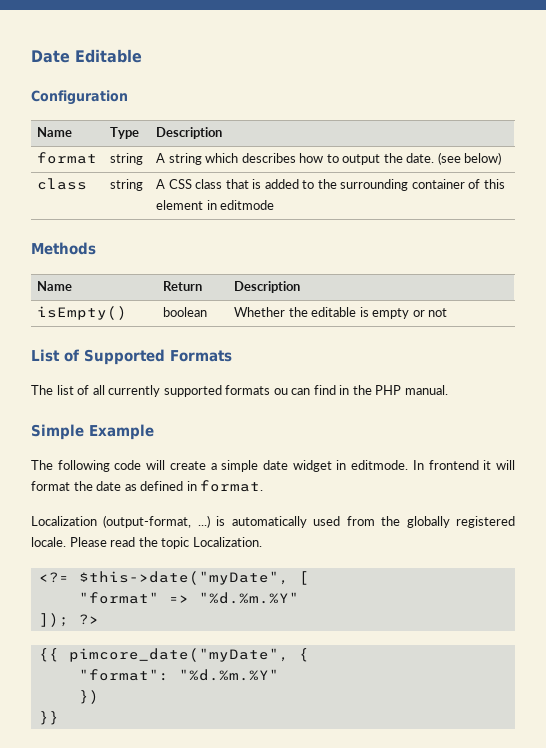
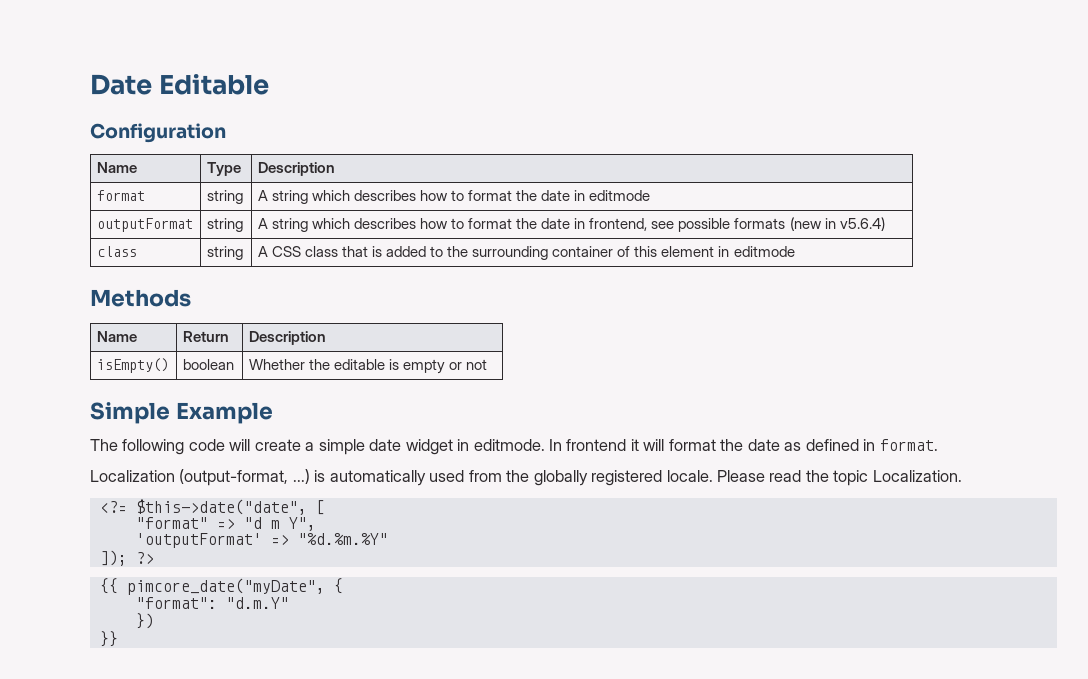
- format | string | A string which describes how to output the date. (see below)
+ format | string | A string which describes how to format the date in editmode
+ outputFormat | string | A string which describes how to format the date in frontend, see possible formats (new in v5.6.4)
- List of Supported Formats
- The list of all currently supported formats ou can find in the PHP manual.
- <?= $this->date("myDate", [
+ <?= $this->date("date", [
- "format" => "%d.%m.%Y"
+ "format" => "d m Y",
+ 'outputFormat' => "%d.%m.%Y"
- "format": "%d.%m.%Y"
+ "format": "d.m.Y"

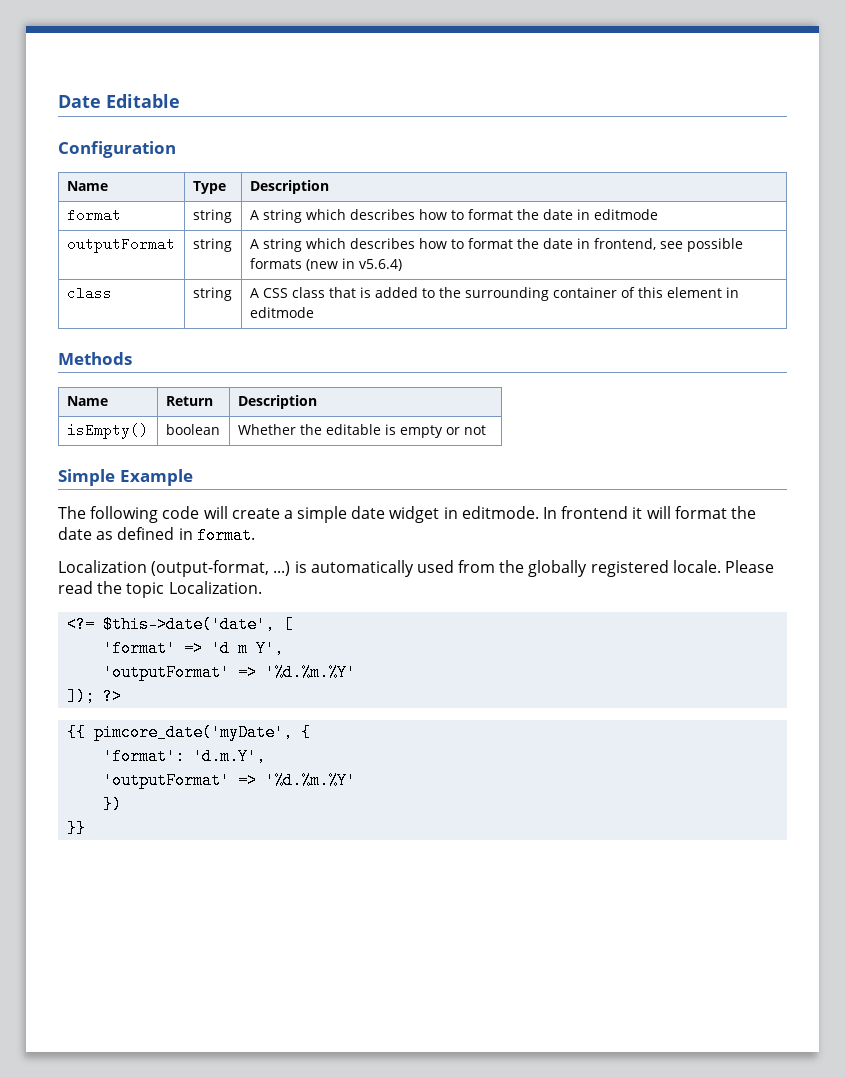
- <?= $this->date("date", [
+ <?= $this->date('date', [
- "format" => "d m Y",
- 'outputFormat' => "%d.%m.%Y"
+ 'format' => 'd m Y',
+ 'outputFormat' => '%d.%m.%Y'
- {{ pimcore_date("myDate", {
+ {{ pimcore_date('myDate', {
- "format": "d.m.Y"
+ 'format': 'd.m.Y',
+ 'outputFormat' => '%d.%m.%Y'

